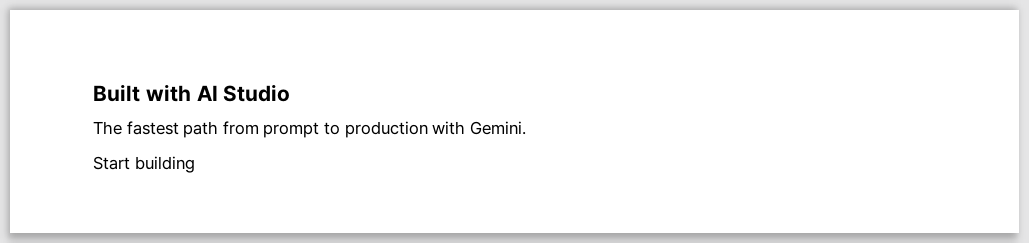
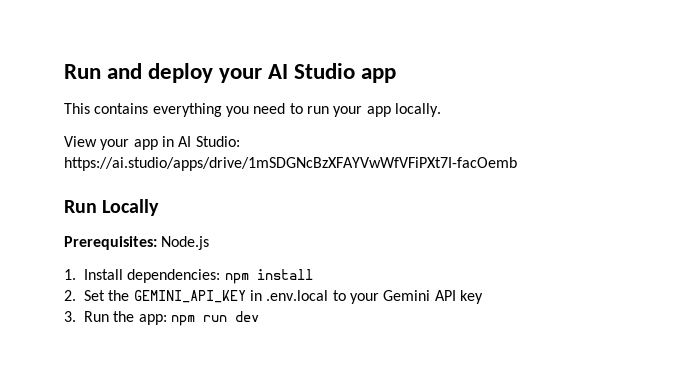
- Built with AI Studio
- The fastest path from prompt to production with Gemini.
- Start building
+ Run and deploy your AI Studio app
+ This contains everything you need to run your app locally.
+ View your app in AI Studio: https://ai.studio/apps/drive/1mSDGNcBzXFAYVwWfVFiPXt7I-facOemb
+ Run Locally
+ Prerequisites: Node.js
+ 1. Install dependencies: npm install
+ 2. Set the GEMINI_API_KEY in .env.local to your Gemini API key
+ 3. Run the app: npm run dev

